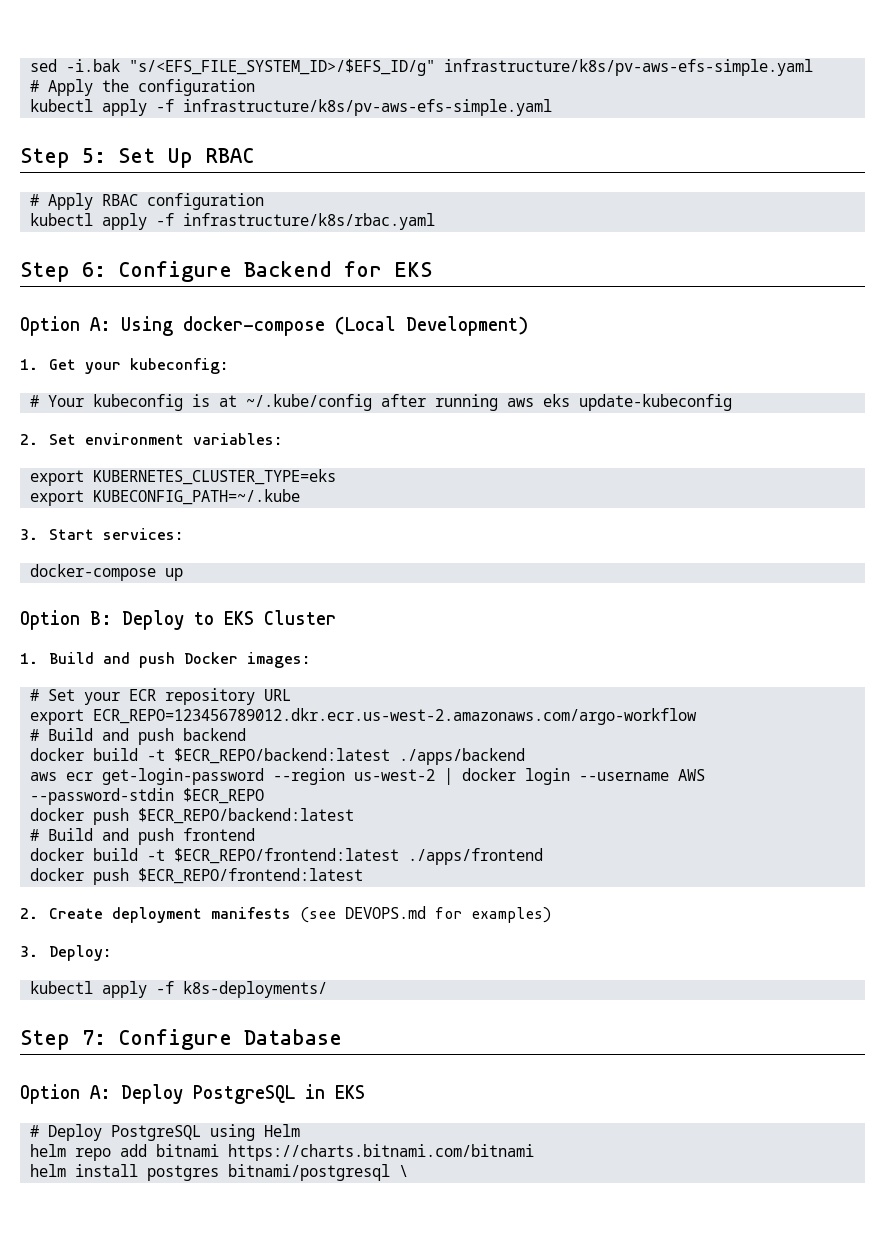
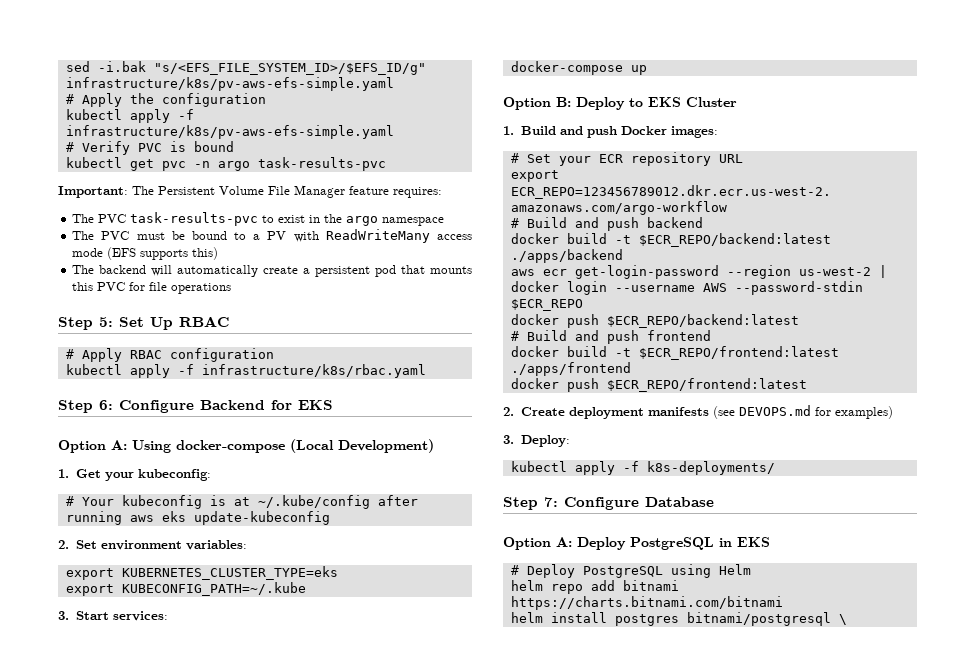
+ # Verify PVC is bound
+ kubectl get pvc -n argo task-results-pvc
+ Important: The Persistent Volume File Manager feature requires:
+ The PVC task-results-pvc to exist in the argo namespace
+ The PVC must be bound to a PV with ReadWriteMany access mode (EFS supports this)
+ The backend will automatically create a persistent pod that mounts this PVC for file operations

